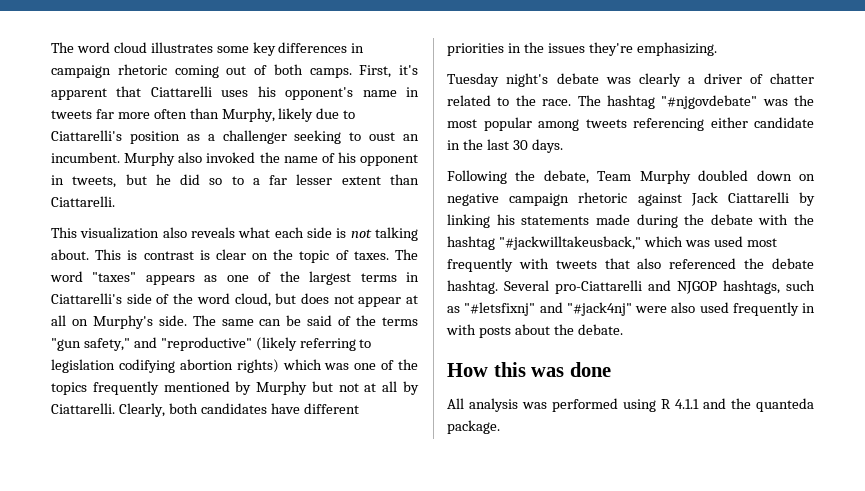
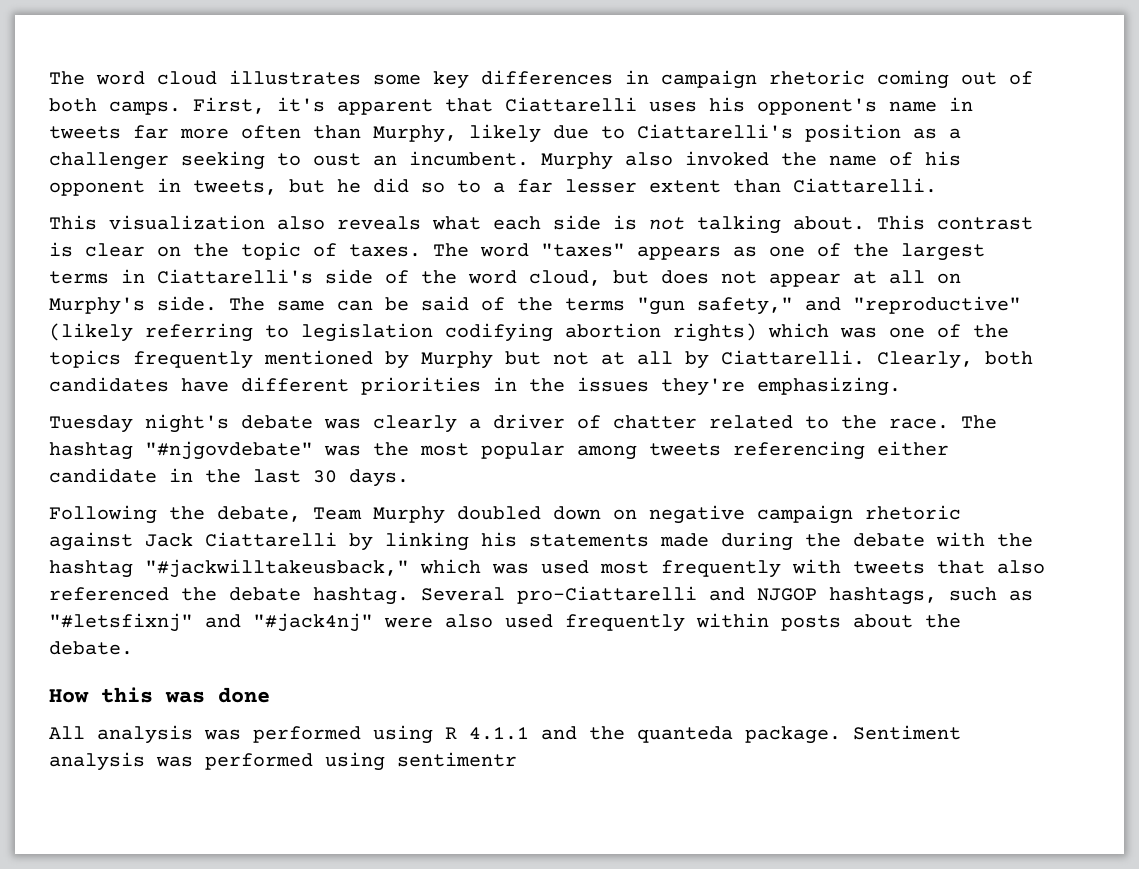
- This is contrast is clear on the topic of taxes.
+ This contrast is clear on the topic of taxes.
- Several pro-Ciattarelli and NJGOP hashtags, such as "#letsfixnj" and "#jack4nj" were also used frequently in with posts about the debate.
+ Several pro-Ciattarelli and NJGOP hashtags, such as "#letsfixnj" and "#jack4nj" were also used frequently within posts about the debate.
+ Sentiment analysis was performed using sentimentr

